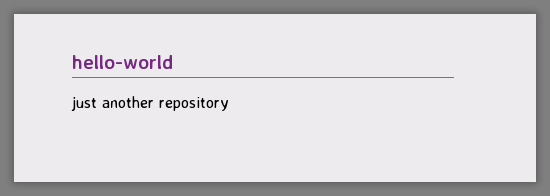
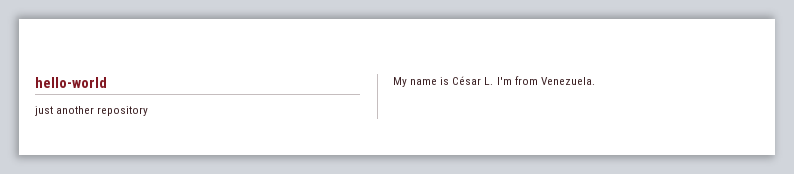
+ My name is César L. I'm from Venezuela.

